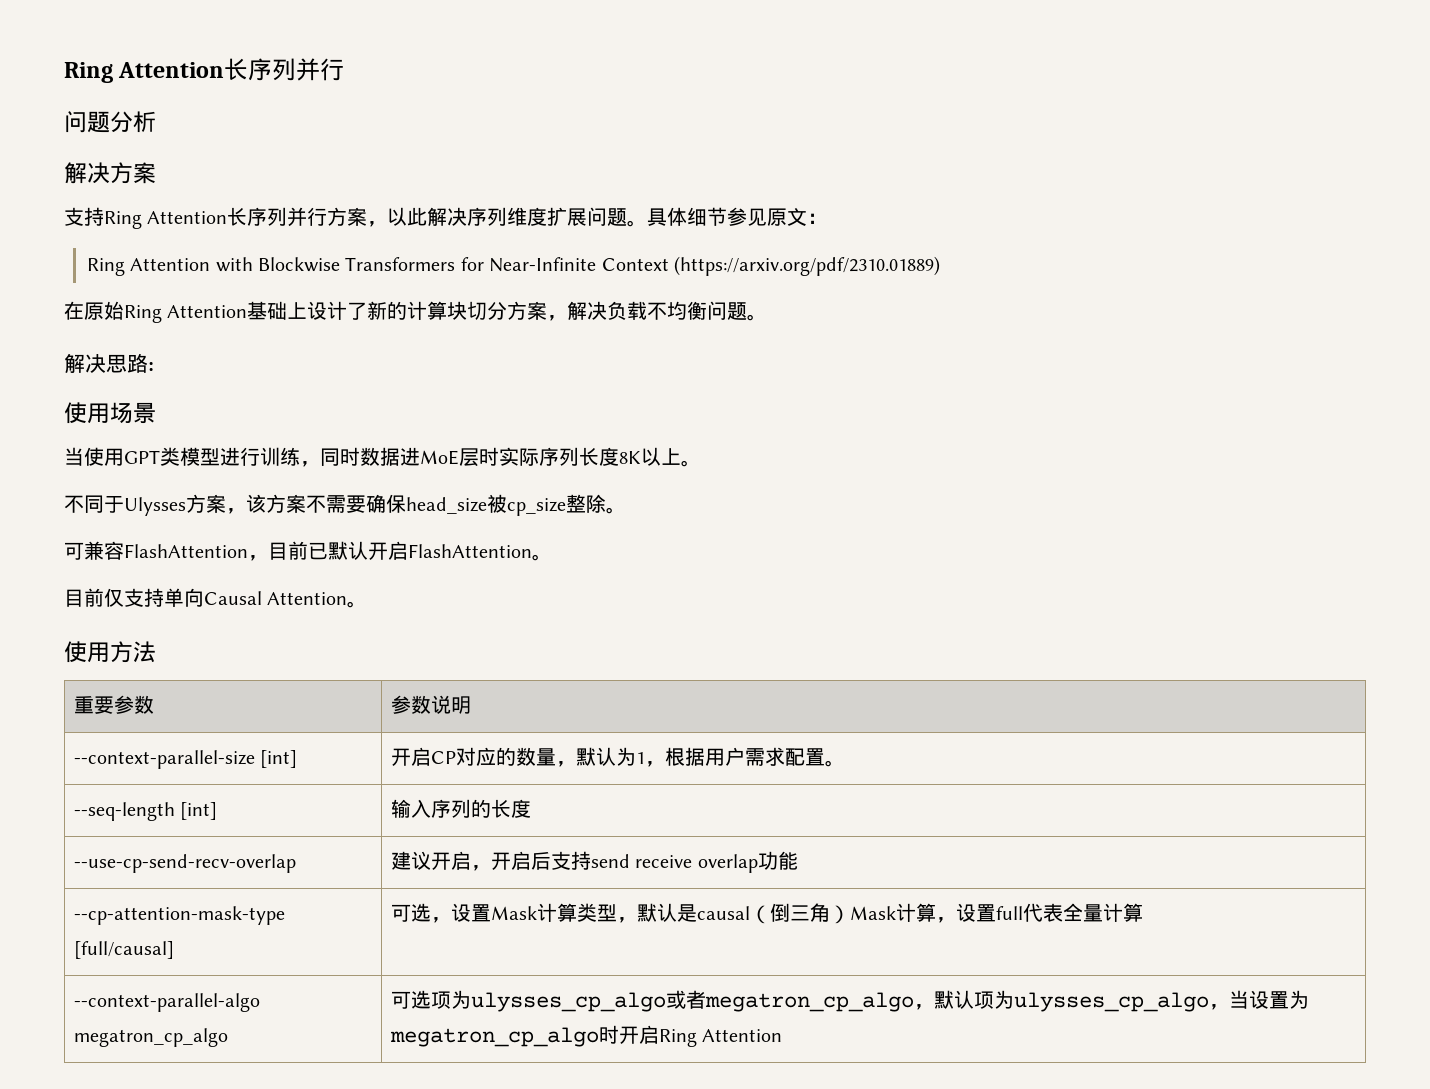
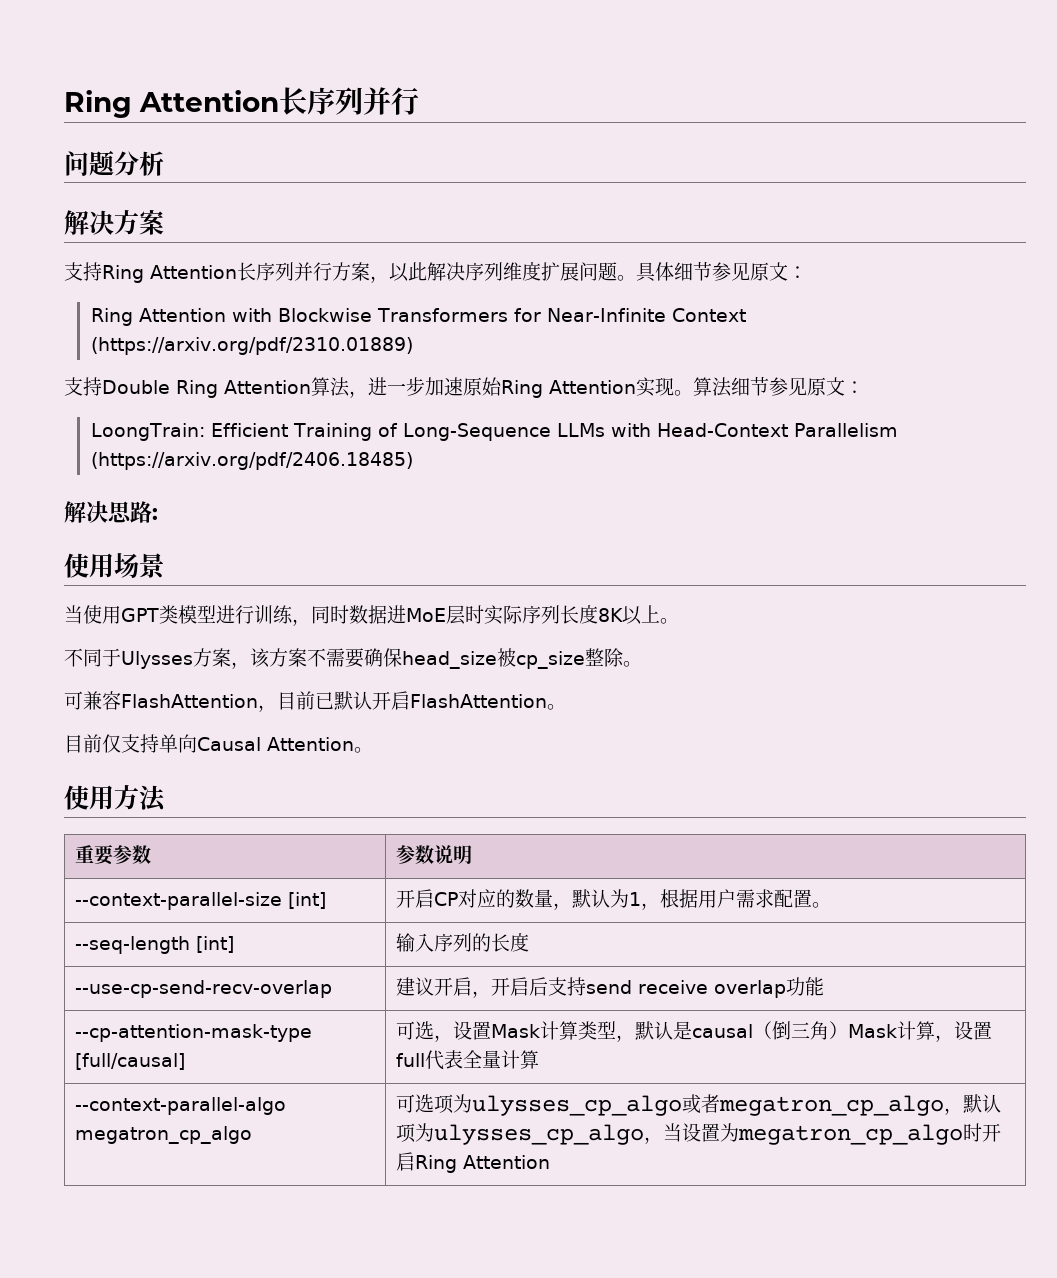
- 在原始Ring Attention基础上设计了新的计算块切分方案，解决负载不均衡问题。
+ 支持Double Ring Attention算法，进一步加速原始Ring Attention实现。算法细节参见原文：
+ LoongTrain: Efficient Training of Long-Sequence LLMs with Head-Context Parallelism (https://arxiv.org/pdf/2406.18485)

